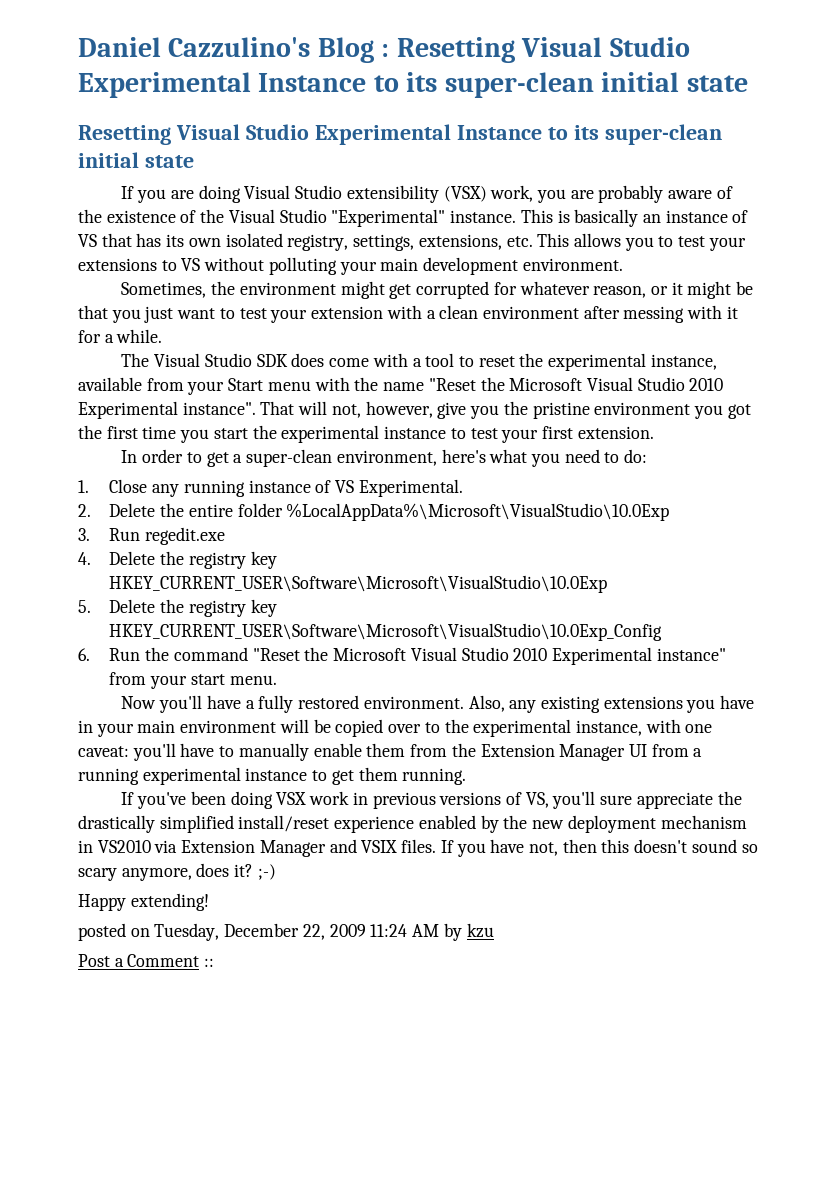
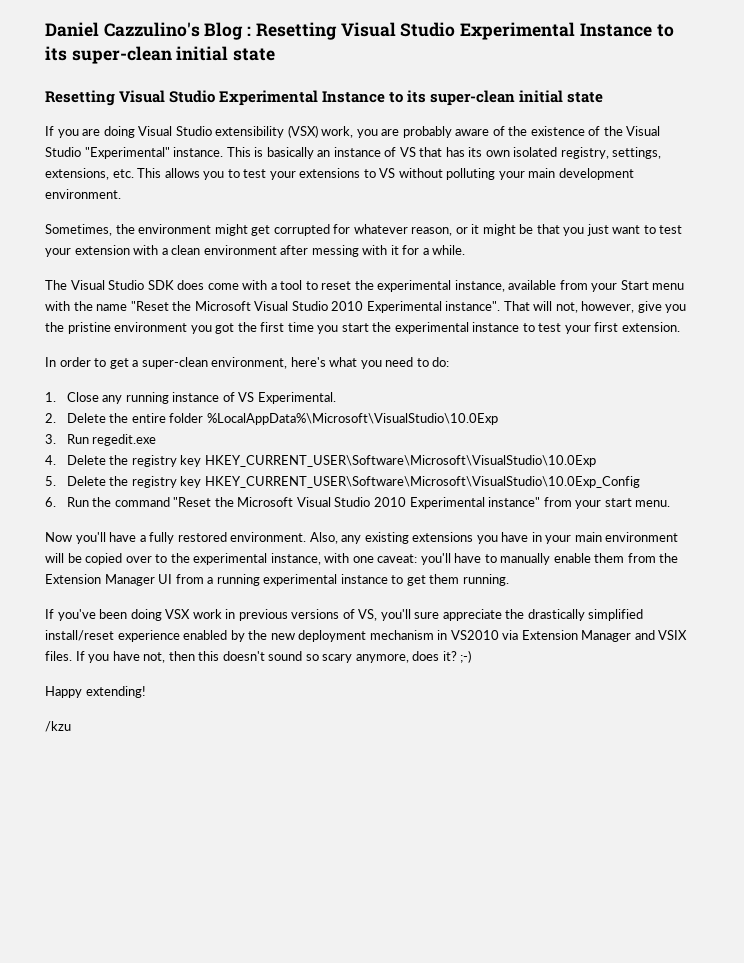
- posted on Tuesday, December 22, 2009 11:24 AM by kzu
- Post a Comment ::
+ /kzu

